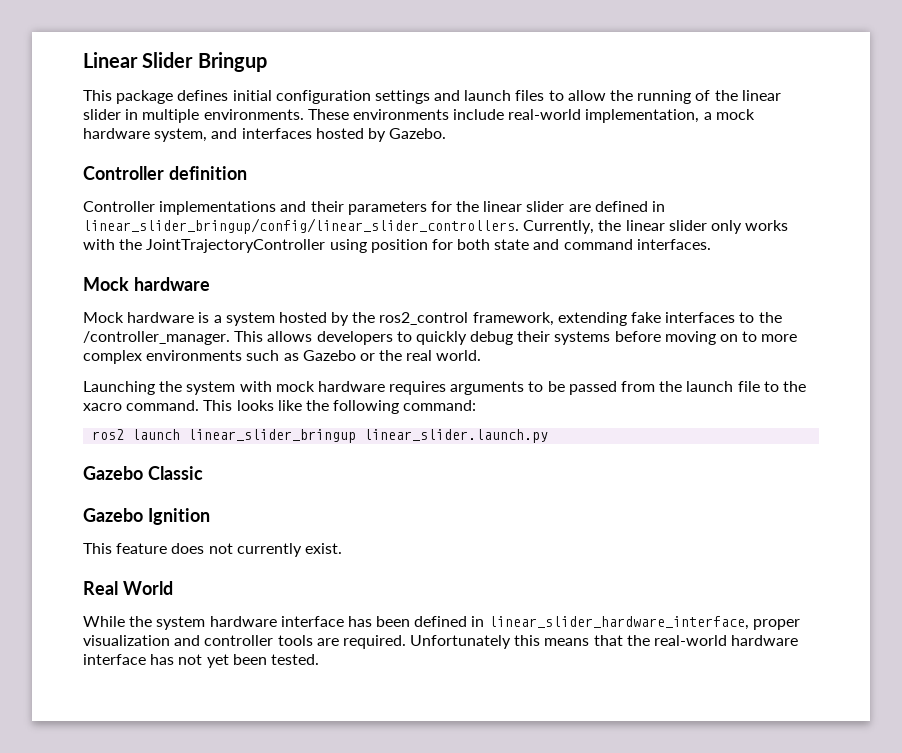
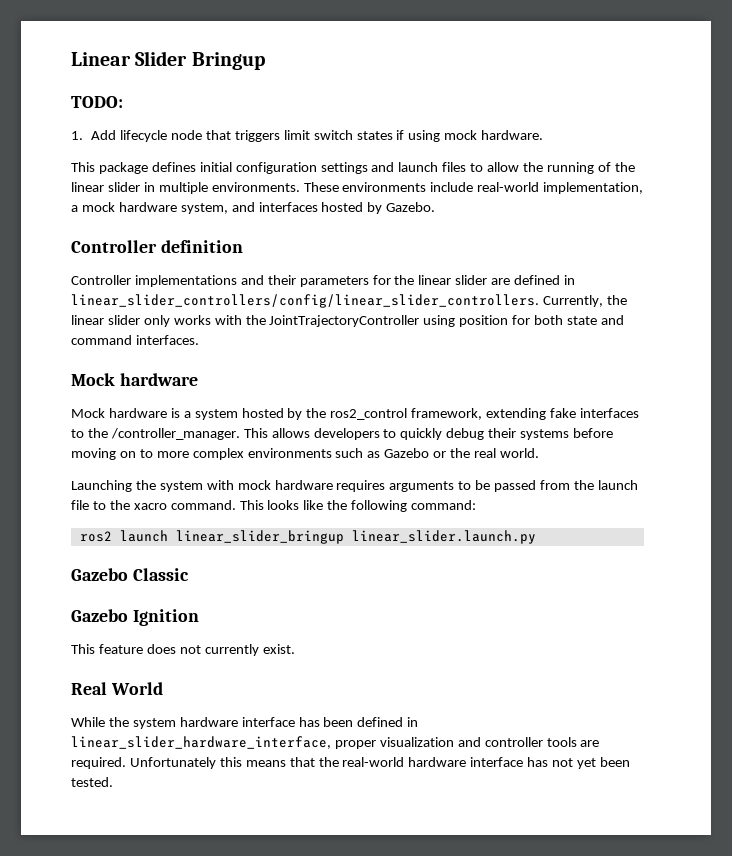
+ TODO:
+ 1. Add lifecycle node that triggers limit switch states if using mock hardware.
- Controller implementations and their parameters for the linear slider are defined in linear_slider_bringup/config/linear_slider_controllers.
+ Controller implementations and their parameters for the linear slider are defined in linear_slider_controllers/config/linear_slider_controllers.

